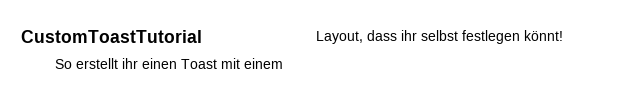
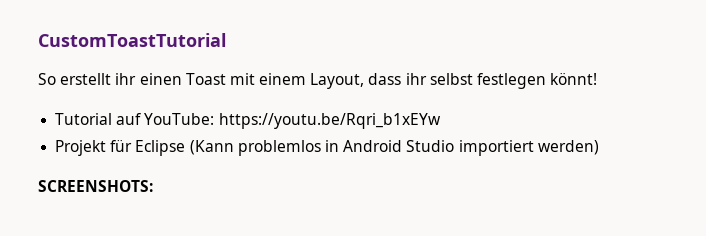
+ Tutorial auf YouTube: https://youtu.be/Rqri_b1xEYw
+ Projekt für Eclipse (Kann problemlos in Android Studio importiert werden)
+ SCREENSHOTS:

